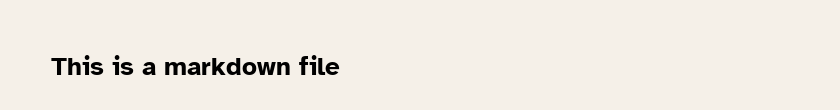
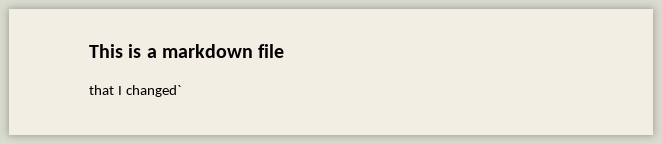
+ that I changed`

